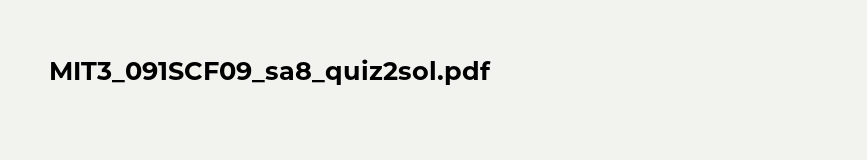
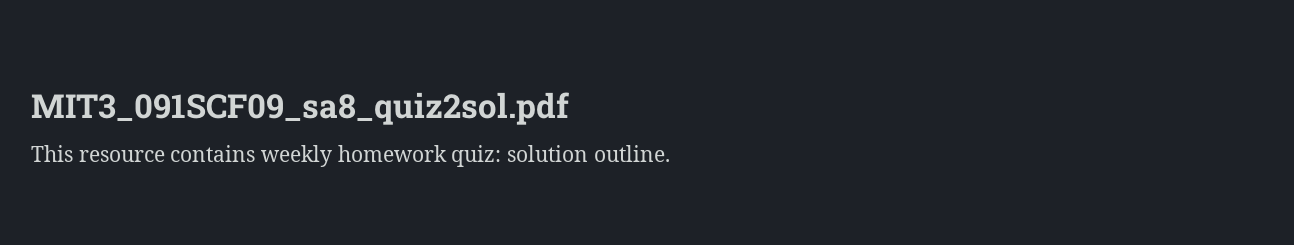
+ This resource contains weekly homework quiz: solution outline.

